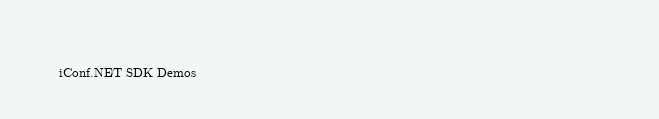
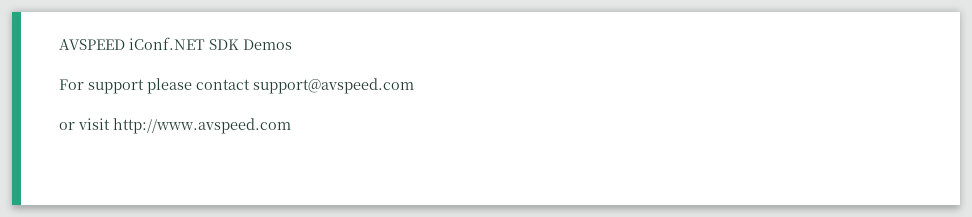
- iConf.NET SDK Demos
+ AVSPEED iConf.NET SDK Demos
+ For support please contact support@avspeed.com
+ or visit http://www.avspeed.com

